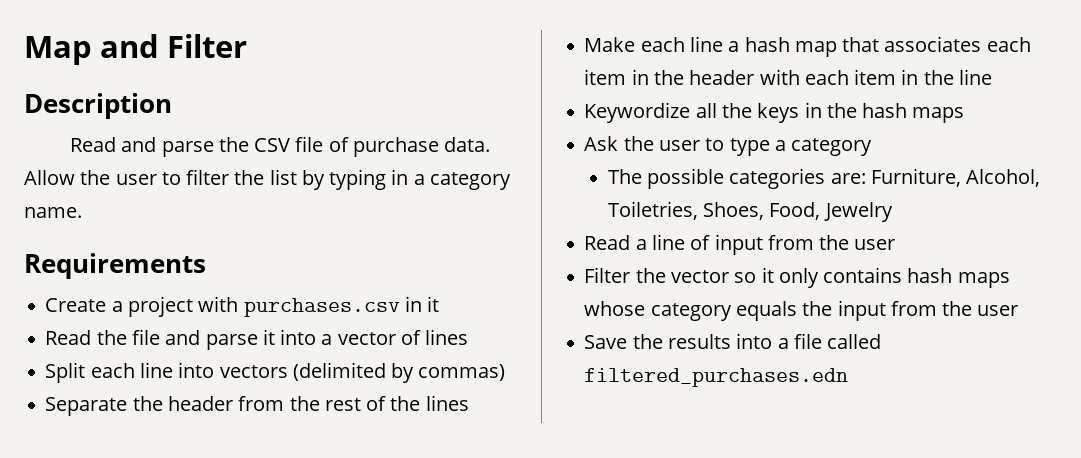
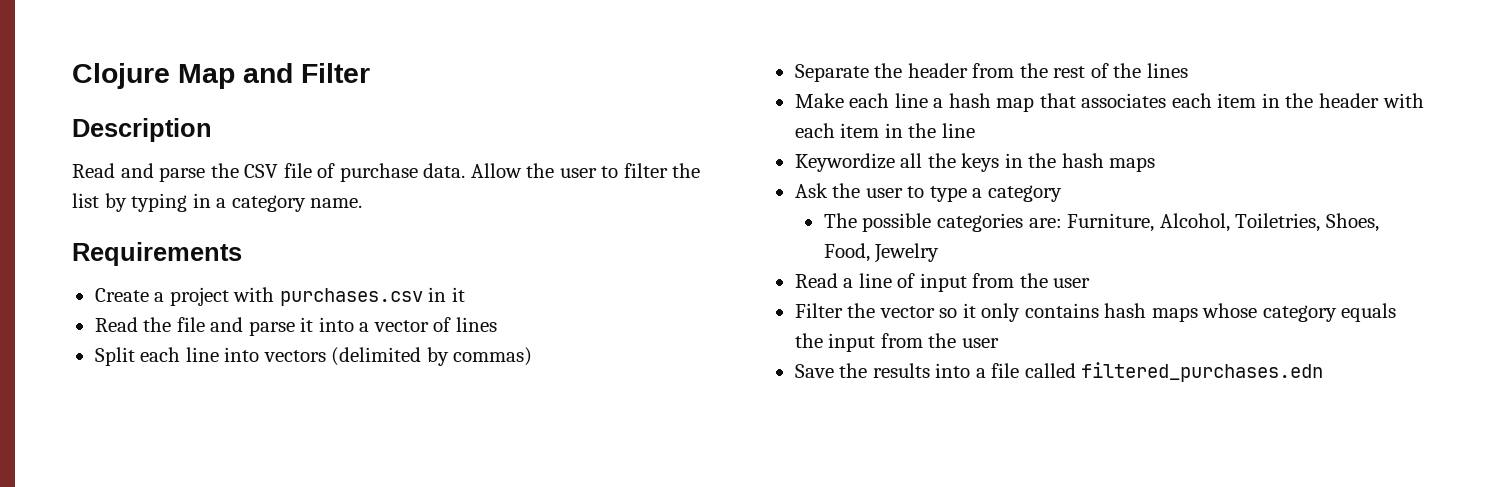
- Map and Filter
+ Clojure Map and Filter

